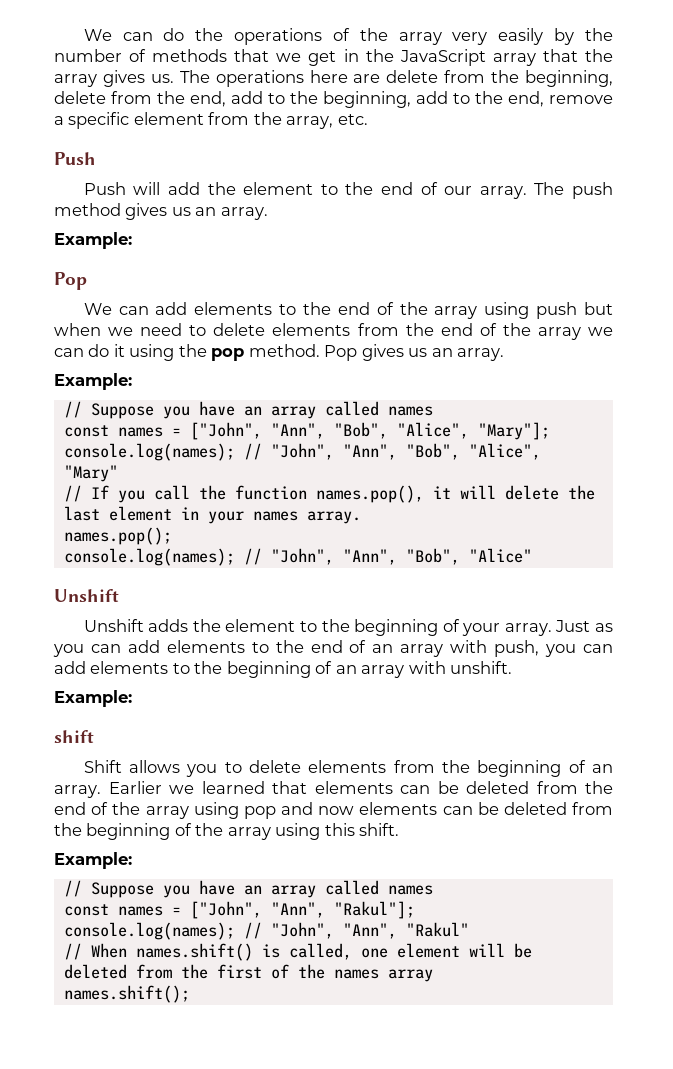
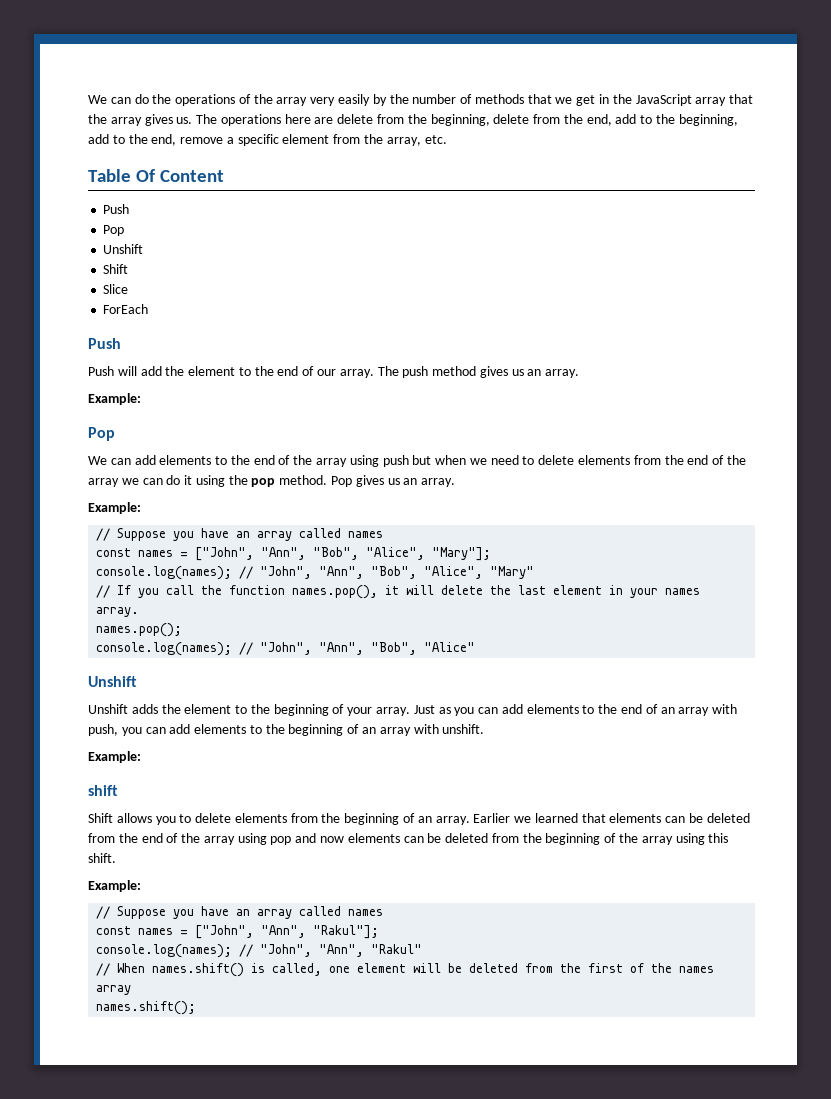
+ Table Of Content
+ Push
+ Pop
+ Unshift
+ Shift
+ Slice
+ ForEach

